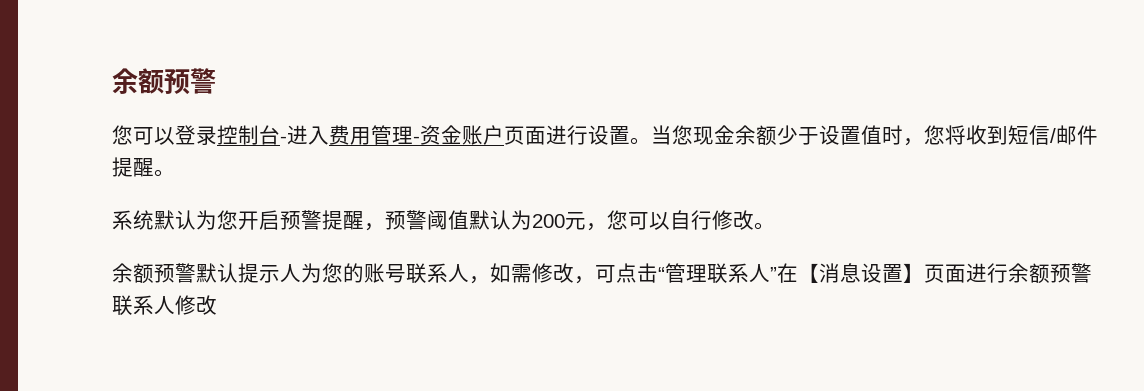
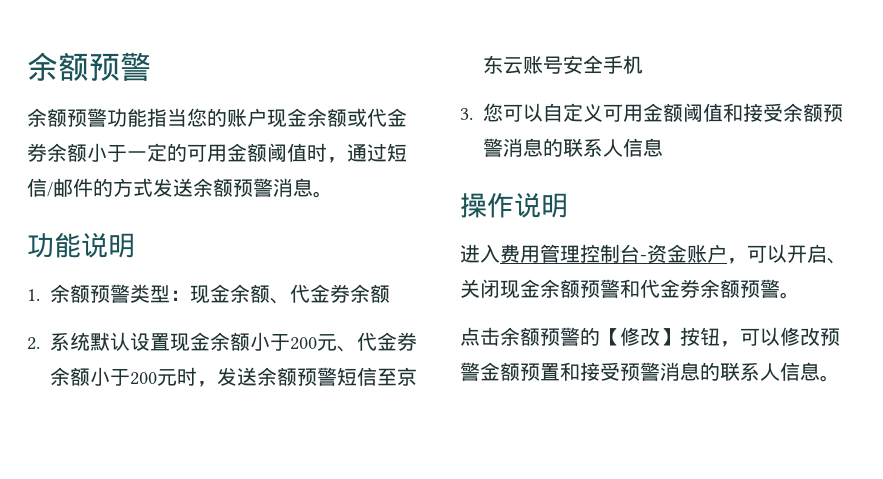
- 您可以登录控制台-进入费用管理-资金账户页面进行设置。当您现金余额少于设置值时，您将收到短信/邮件提醒。
- 系统默认为您开启预警提醒，预警阈值默认为200元，您可以自行修改。
- 余额预警默认提示人为您的账号联系人，如需修改，可点击“管理联系人”在【消息设置】页面进行余额预警联系人修改
+ 余额预警功能指当您的账户现金余额或代金券余额小于一定的可用金额阈值时，通过短信/邮件的方式发送余额预警消息。
+ 功能说明
+ 1.余额预警类型：现金余额、代金券余额
+ 2.系统默认设置现金余额小于200元、代金券余额小于200元时，发送余额预警短信至京东云账号安全手机
+ 3.您可以自定义可用金额阈值和接受余额预警消息的联系人信息
+ 操作说明
+ 进入费用管理控制台-资金账户，可以开启、关闭现金余额预警和代金券余额预警。
+ 点击余额预警的【修改】按钮，可以修改预警金额预置和接受预警消息的联系人信息。

